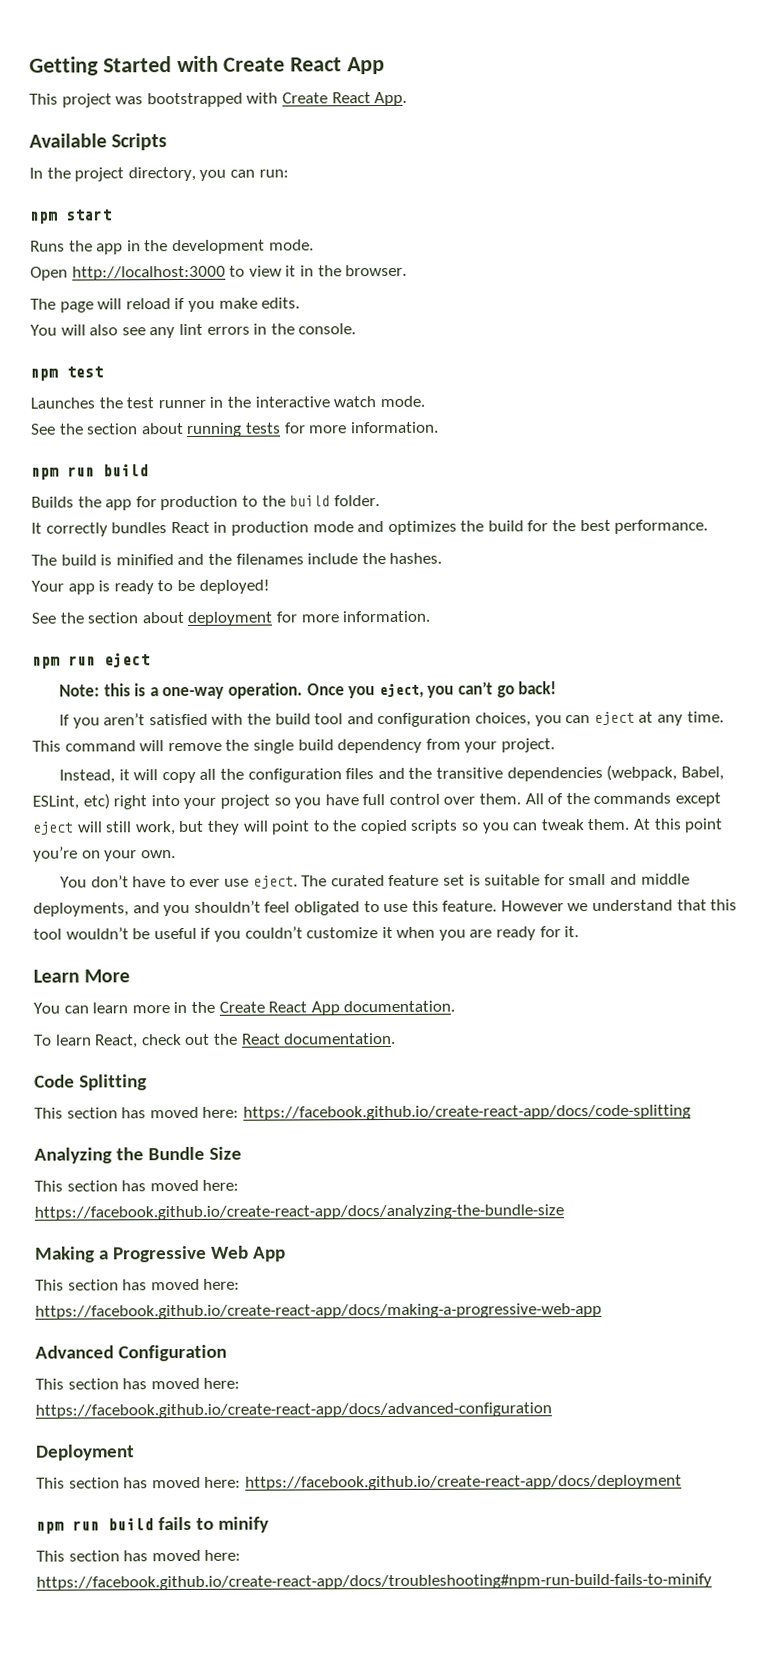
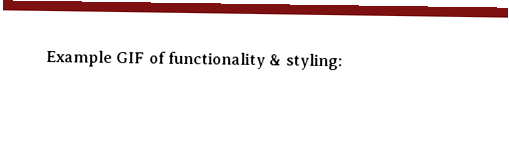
- Getting Started with Create React App
- This project was bootstrapped with Create React App.
- Available Scripts
- In the project directory, you can run:
- npm start
- Runs the app in the development mode.
- Open http://localhost:3000 to view it in the browser.
- The page will reload if you make edits.
- You will also see any lint errors in the console.
- npm test
- Launches the test runner in the interactive watch mode.
- See the section about running tests for more information.
- npm run build
- Builds the app for production to the build folder.
- It correctly bundles React in production mode and optimizes the build for the best performance.
- The build is minified and the filenames include the hashes.
- Your app is ready to be deployed!
- See the section about deployment for more information.
- npm run eject
- Note: this is a one-way operation. Once you eject, you can’t go back!
- If you aren’t satisfied with the build tool and configuration choices, you can eject at any time. This command will remove the single build dependency from your project.
- Instead, it will copy all the configuration files and the transitive dependencies (webpack, Babel, ESLint, etc) right into your project so you have full control over them. All of the commands except eject will still work, but they will point to the copied scripts so you can tweak them. At this point you’re on your own.
- You don’t have to ever use eject. The curated feature set is suitable for small and middle deployments, and you shouldn’t feel obligated to use this feature. However we understand that this tool wouldn’t be useful if you couldn’t customize it when you are ready for it.
- Learn More
- You can learn more in the Create React App documentation.
- To learn React, check out the React documentation.
- Code Splitting
- This section has moved here: https://facebook.github.io/create-react-app/docs/code-splitting
- Analyzing the Bundle Size
- This section has moved here: https://facebook.github.io/create-react-app/docs/analyzing-the-bundle-size
- Making a Progressive Web App
- This section has moved here: https://facebook.github.io/create-react-app/docs/making-a-progressive-web-app
- Advanced Configuration
- This section has moved here: https://facebook.github.io/create-react-app/docs/advanced-configuration
- Deployment
- This section has moved here: https://facebook.github.io/create-react-app/docs/deployment
- npm run build fails to minify
- This section has moved here: https://facebook.github.io/create-react-app/docs/troubleshooting#npm-run-build-fails-to-minify
+ Example GIF of functionality & styling:

